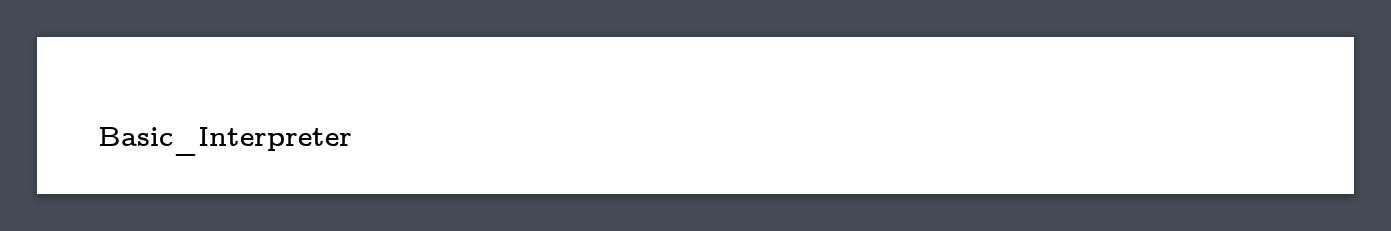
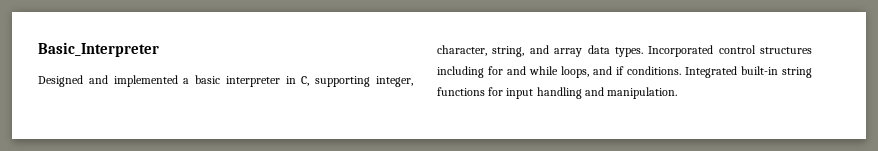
+ Designed and implemented a basic interpreter in C, supporting integer, character, string, and array data types. Incorporated control structures including for and while loops, and if conditions. Integrated built-in string functions for input handling and manipulation.

